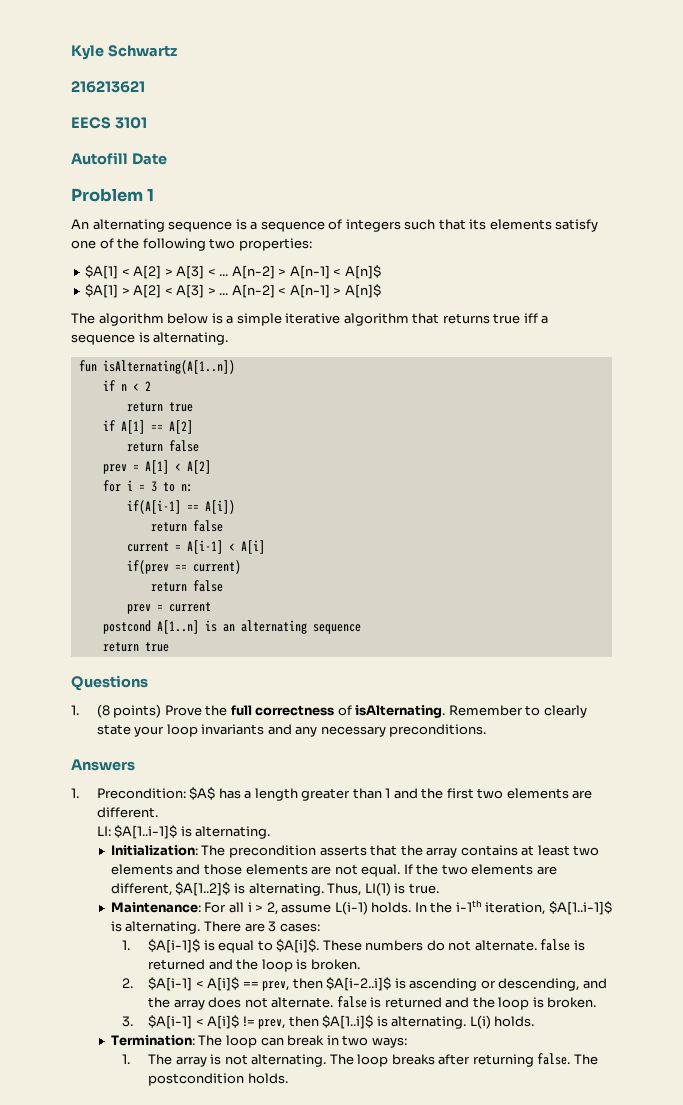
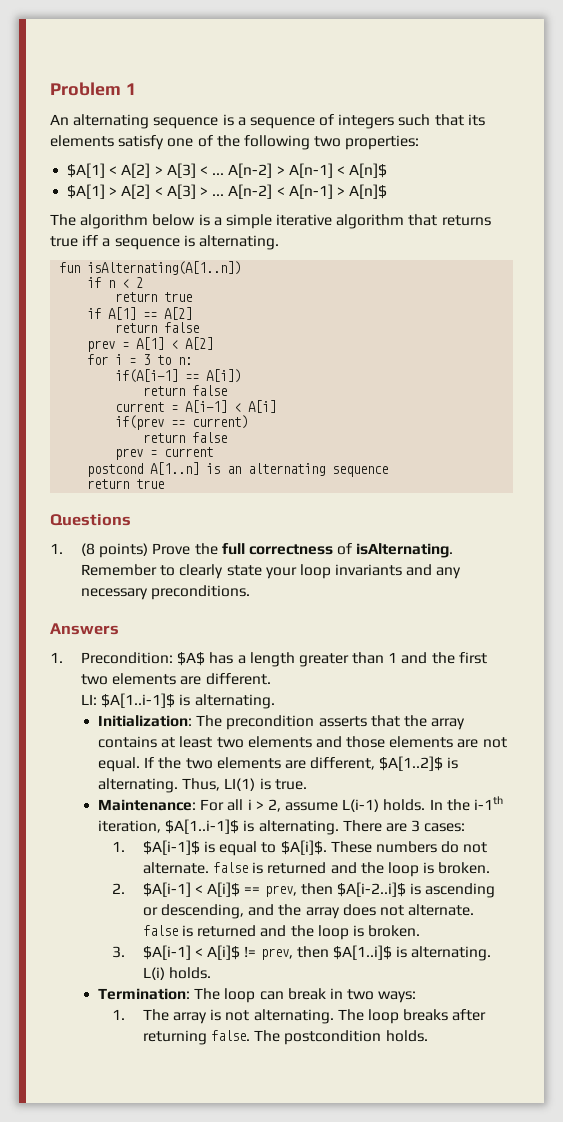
- Kyle Schwartz
- 216213621
- EECS 3101
- Autofill Date

